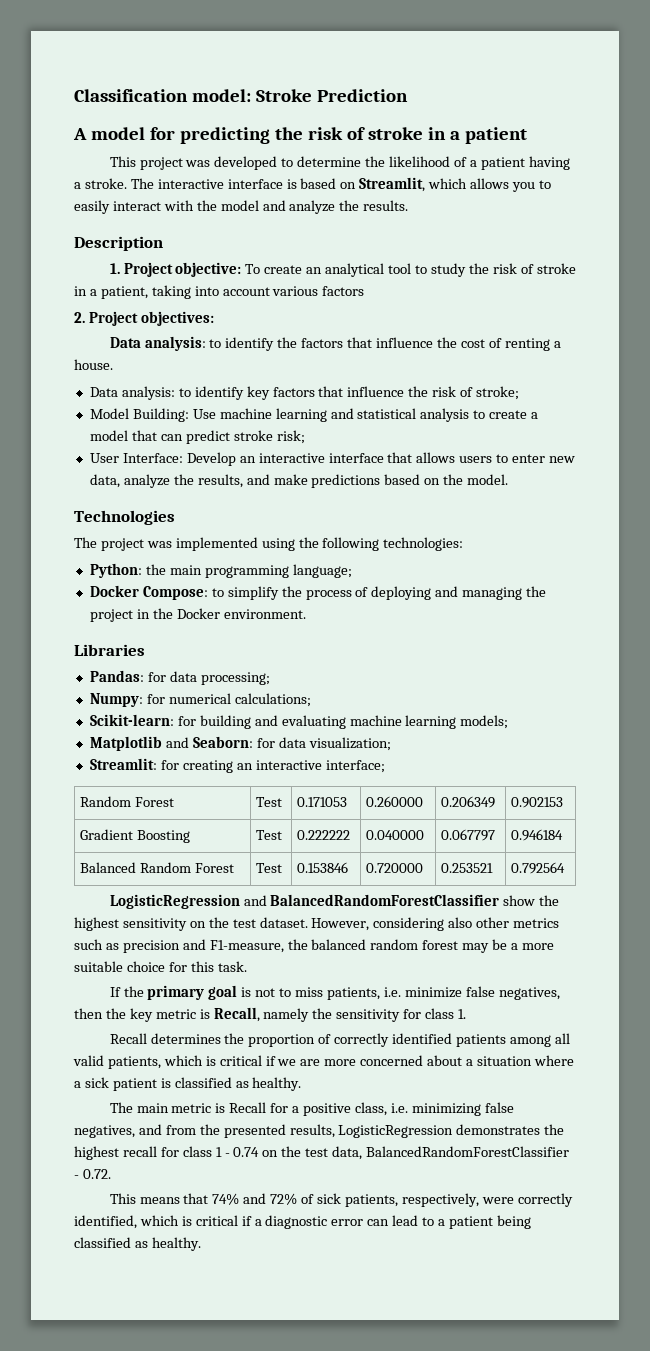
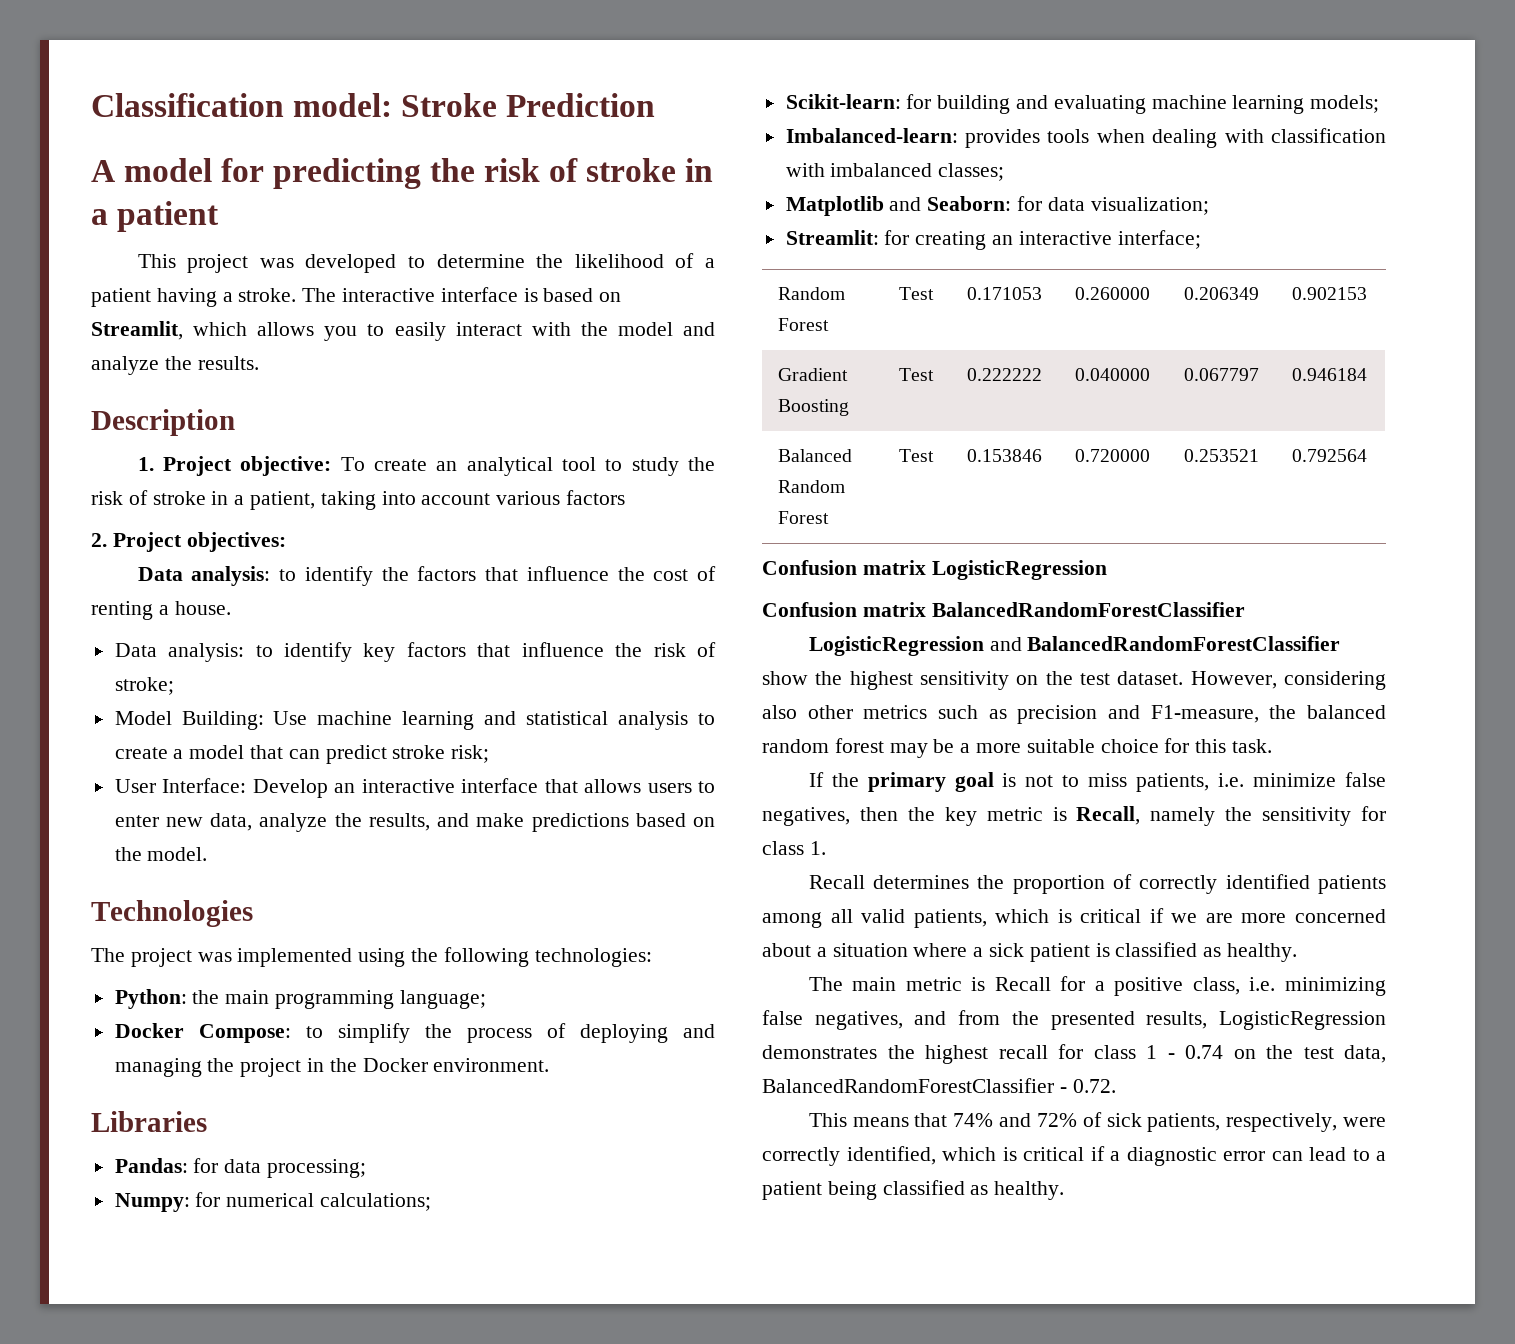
+ Imbalanced-learn: provides tools when dealing with classification with imbalanced classes;
+ Confusion matrix LogisticRegression
+ Confusion matrix BalancedRandomForestClassifier

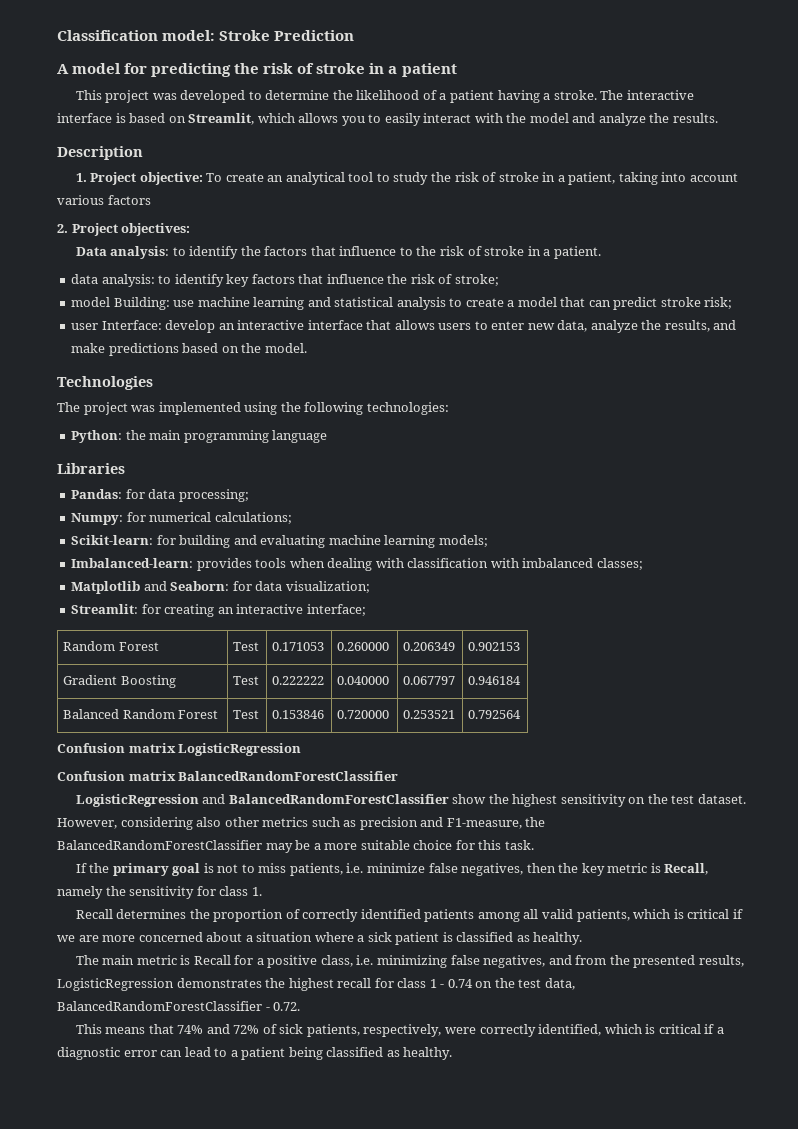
- Data analysis: to identify the factors that influence the cost of renting a house.
- Data analysis: to identify key factors that influence the risk of stroke;
+ Data analysis: to identify the factors that influence to the risk of stroke in a patient.
+ data analysis: to identify key factors that influence the risk of stroke;
- Model Building: Use machine learning and statistical analysis to create a model that can predict stroke risk;
+ model Building: use machine learning and statistical analysis to create a model that can predict stroke risk;
- User Interface: Develop an interactive interface that allows users to enter new data, analyze the results, and make predictions based on the model.
+ user Interface: develop an interactive interface that allows users to enter new data, analyze the results, and make predictions based on the model.
- Python: the main programming language;
- Docker Compose: to simplify the process of deploying and managing the project in the Docker environment.
+ Python: the main programming language
- However, considering also other metrics such as precision and F1-measure, the balanced random forest may be a more suitable choice for this task.
+ However, considering also other metrics such as precision and F1-measure, the BalancedRandomForestClassifier may be a more suitable choice for this task.

